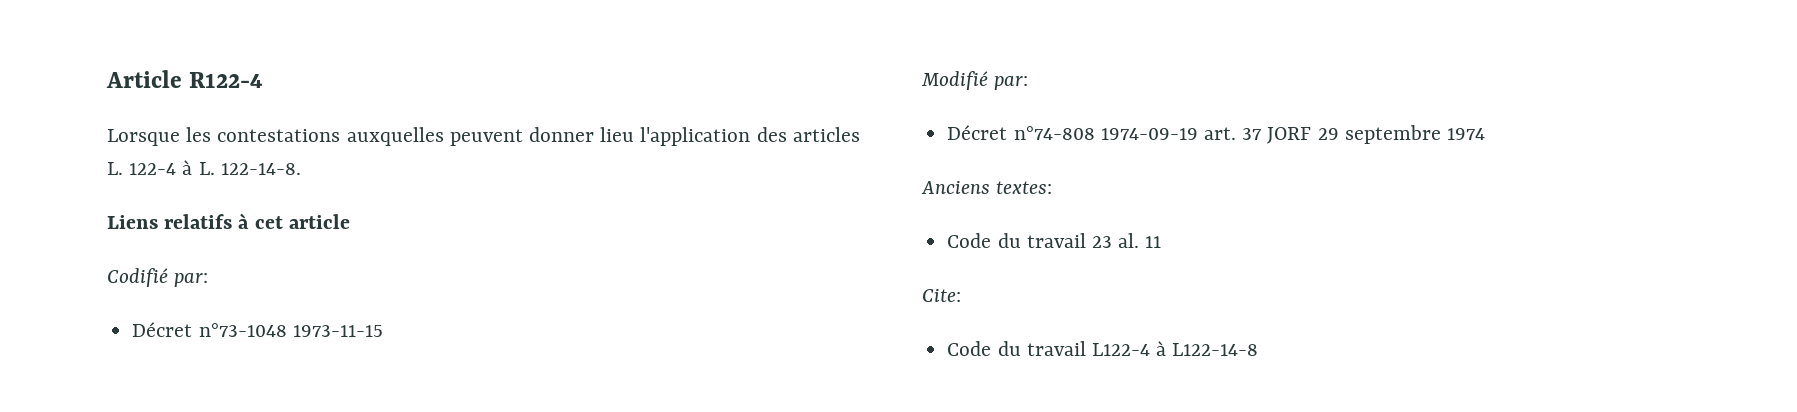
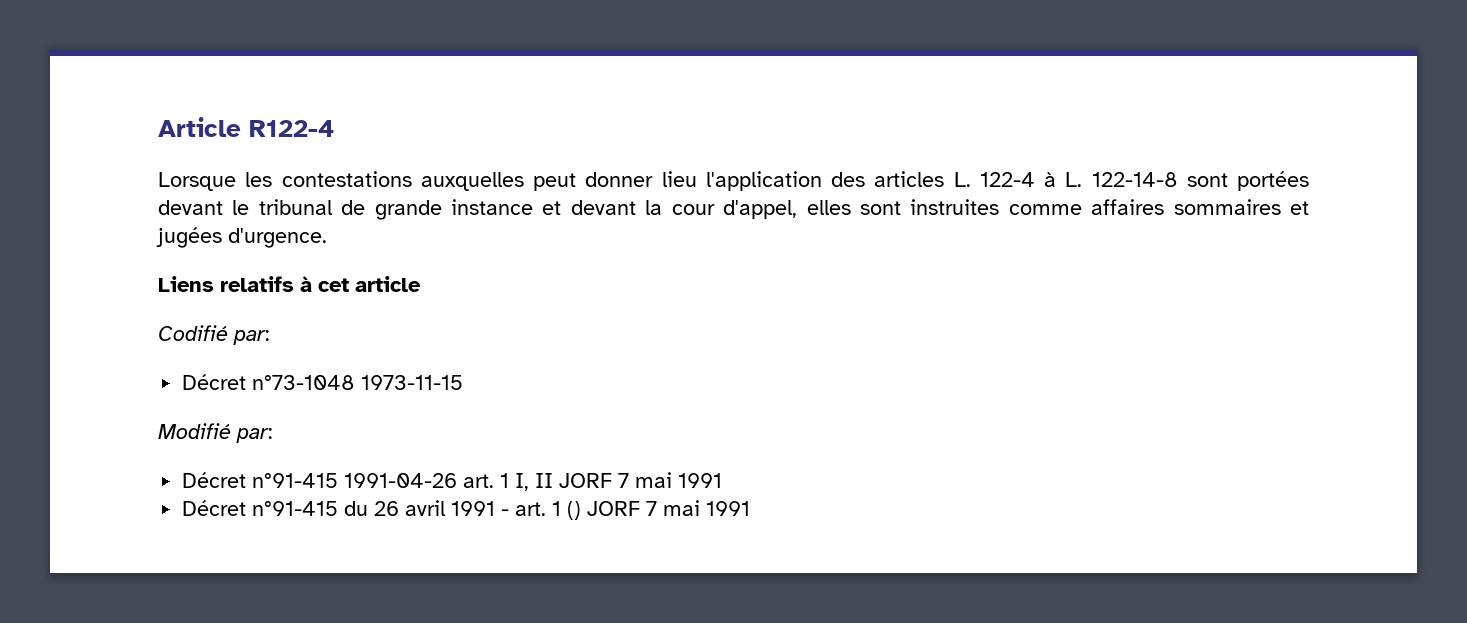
- Lorsque les contestations auxquelles peuvent donner lieu l'application des articles L. 122-4 à L. 122-14-8.
+ Lorsque les contestations auxquelles peut donner lieu l'application des articles L. 122-4 à L. 122-14-8 sont portées devant le tribunal de grande instance et devant la cour d'appel, elles sont instruites comme affaires sommaires et jugées d'urgence.
- Décret n°74-808 1974-09-19 art. 37 JORF 29 septembre 1974
- Anciens textes:
- Code du travail 23 al. 11
- Cite:
- Code du travail L122-4 à L122-14-8
+ Décret n°91-415 1991-04-26 art. 1 I, II JORF 7 mai 1991
+ Décret n°91-415 du 26 avril 1991 - art. 1 () JORF 7 mai 1991

